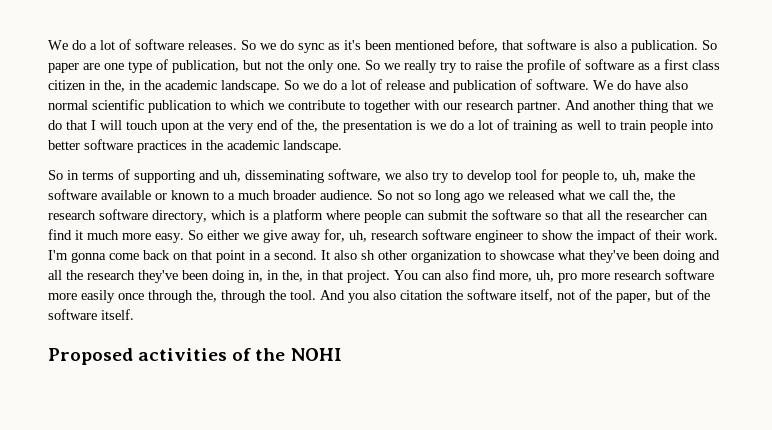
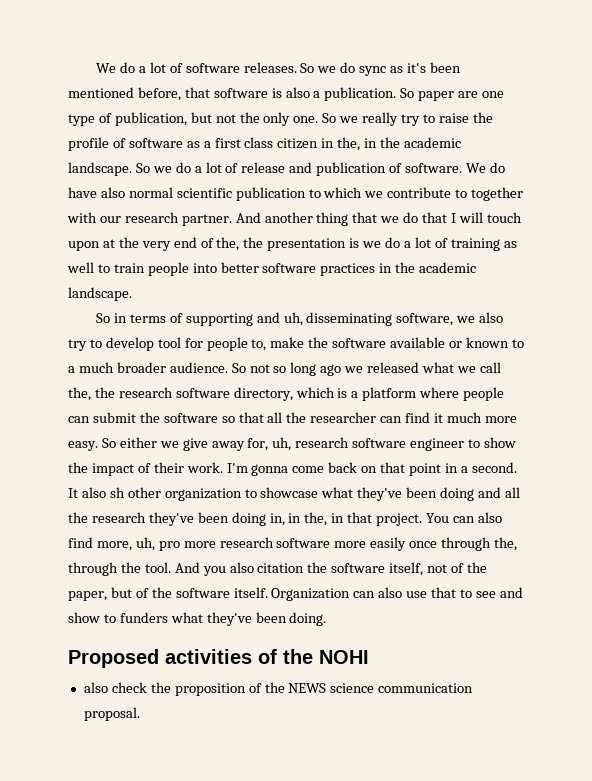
- So in terms of supporting and uh, disseminating software, we also try to develop tool for people to, uh, make the software available or known to a much broader audience.
+ So in terms of supporting and uh, disseminating software, we also try to develop tool for people to, make the software available or known to a much broader audience.
+ Organization can also use that to see and show to funders what they've been doing.
+ also check the proposition of the NEWS science communication proposal.

